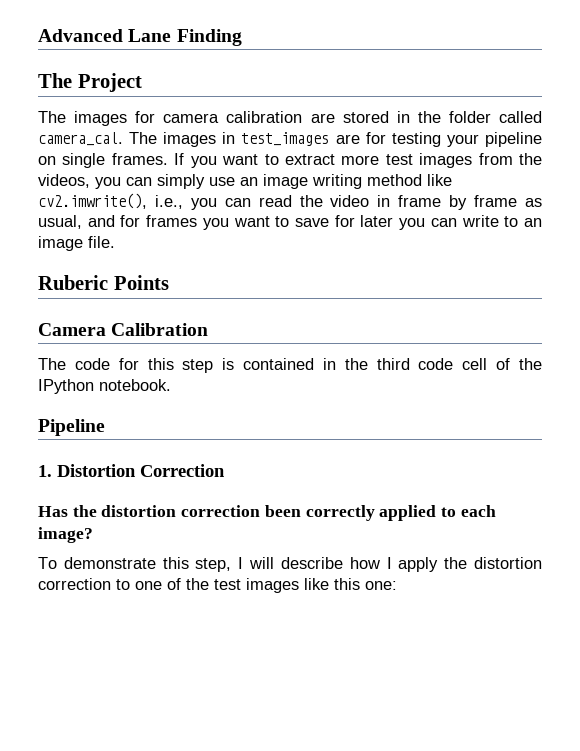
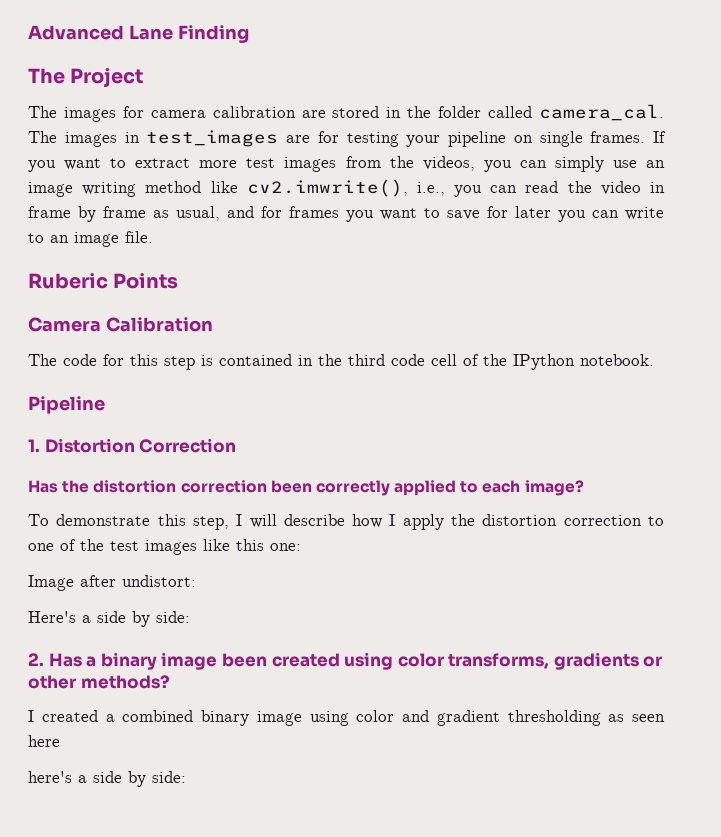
+ Image after undistort:
+ Here's a side by side:
+ 2. Has a binary image been created using color transforms, gradients or other methods?
+ I created a combined binary image using color and gradient thresholding as seen here
+ here's a side by side:

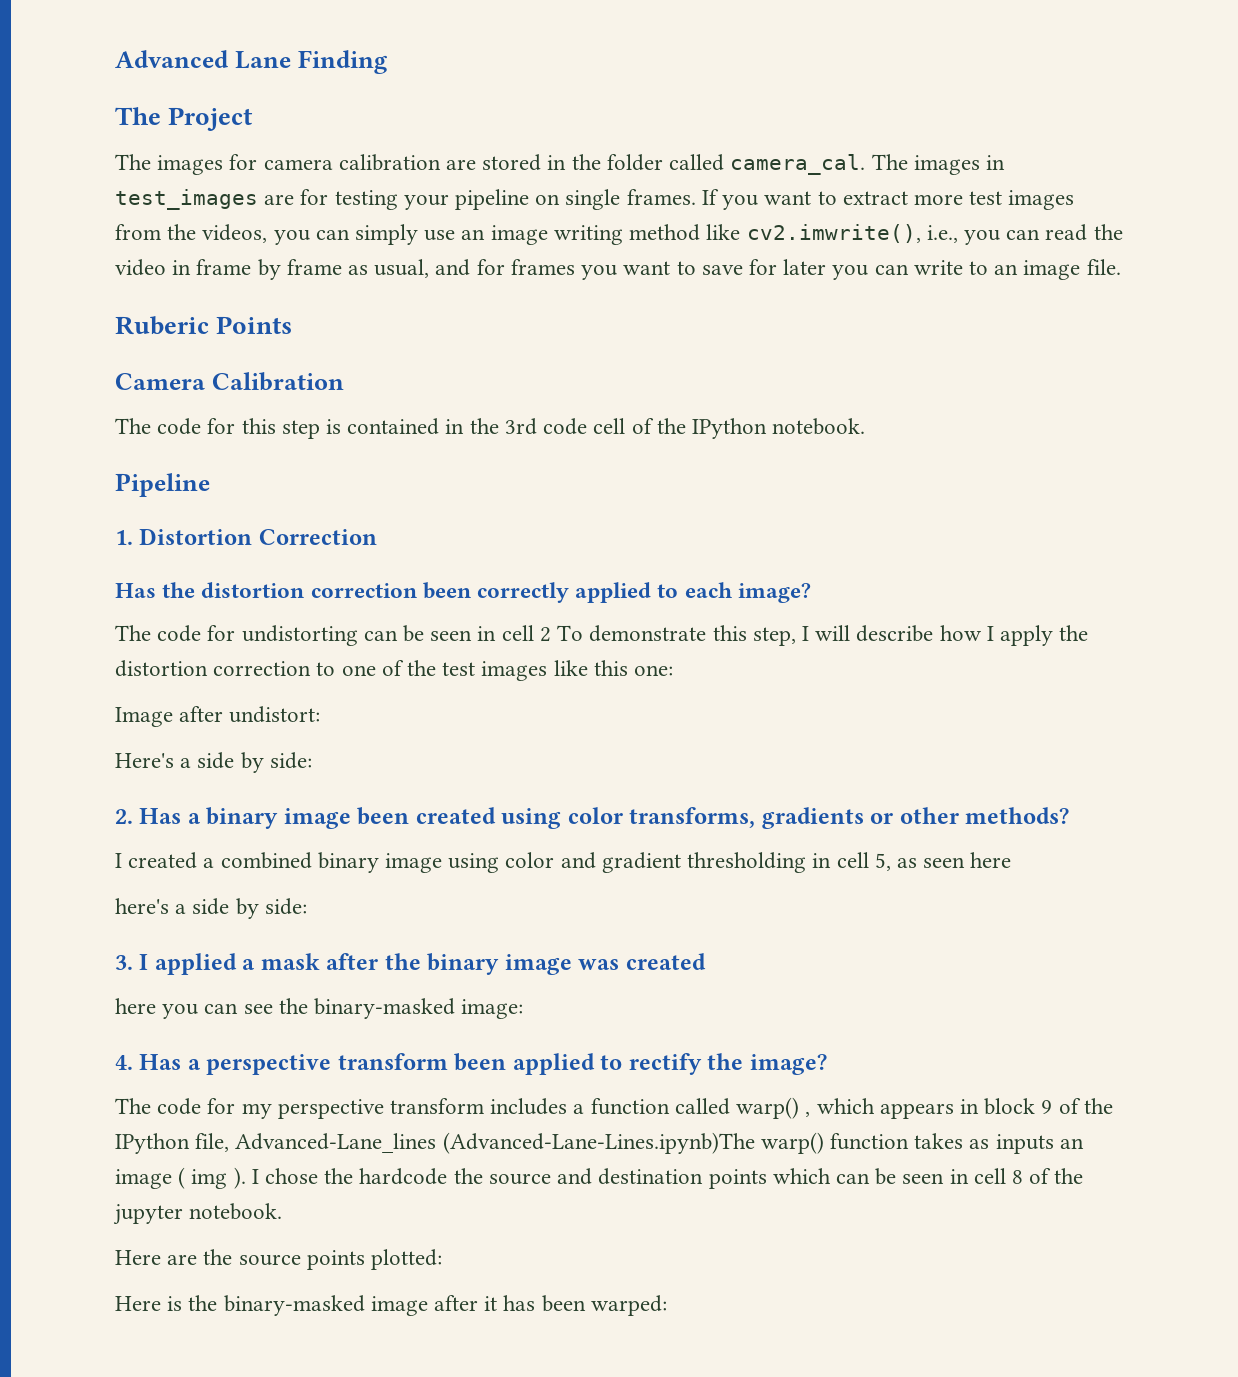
- The code for this step is contained in the third code cell of the IPython notebook.
+ The code for this step is contained in the 3rd code cell of the IPython notebook.
- To demonstrate this step, I will describe how I apply the distortion correction to one of the test images like this one:
+ The code for undistorting can be seen in cell 2 To demonstrate this step, I will describe how I apply the distortion correction to one of the test images like this one:
- I created a combined binary image using color and gradient thresholding as seen here
+ I created a combined binary image using color and gradient thresholding in cell 5, as seen here
+ 3. I applied a mask after the binary image was created
+ here you can see the binary-masked image:
+ 4. Has a perspective transform been applied to rectify the image?
+ The code for my perspective transform includes a function called warp() , which appears in block 9 of the IPython file, Advanced-Lane_lines (Advanced-Lane-Lines.ipynb)The warp() function takes as inputs an image ( img ). I chose the hardcode the source and destination points which can be seen in cell 8 of the jupyter notebook.
+ Here are the source points plotted:
+ Here is the binary-masked image after it has been warped:

